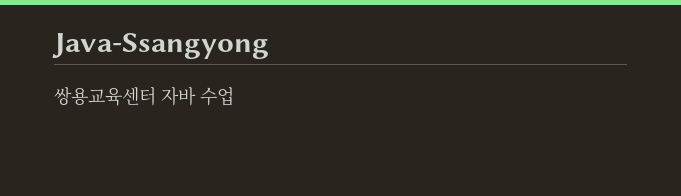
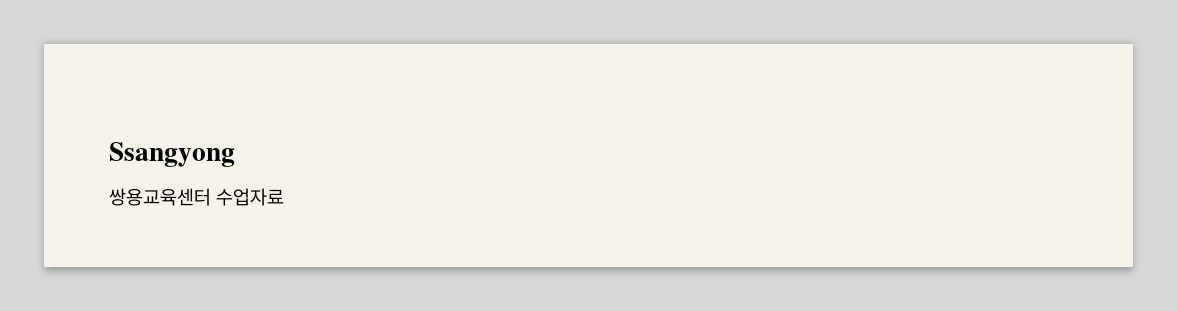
- Java-Ssangyong
+ Ssangyong
- 쌍용교육센터 자바 수업
+ 쌍용교육센터 수업자료

